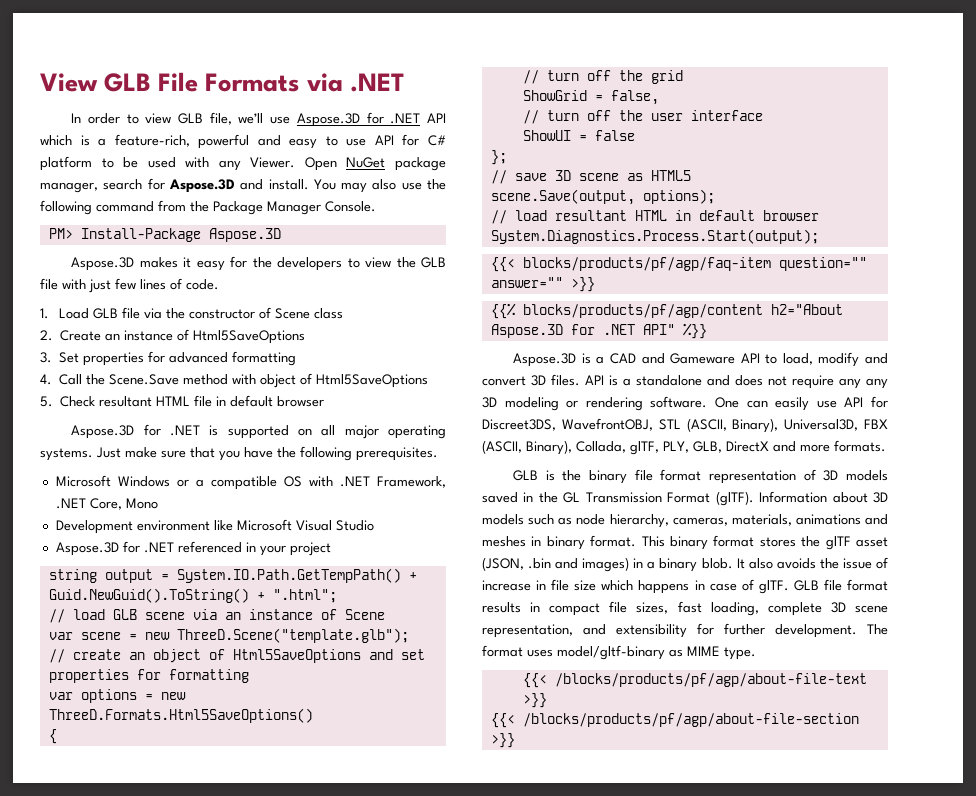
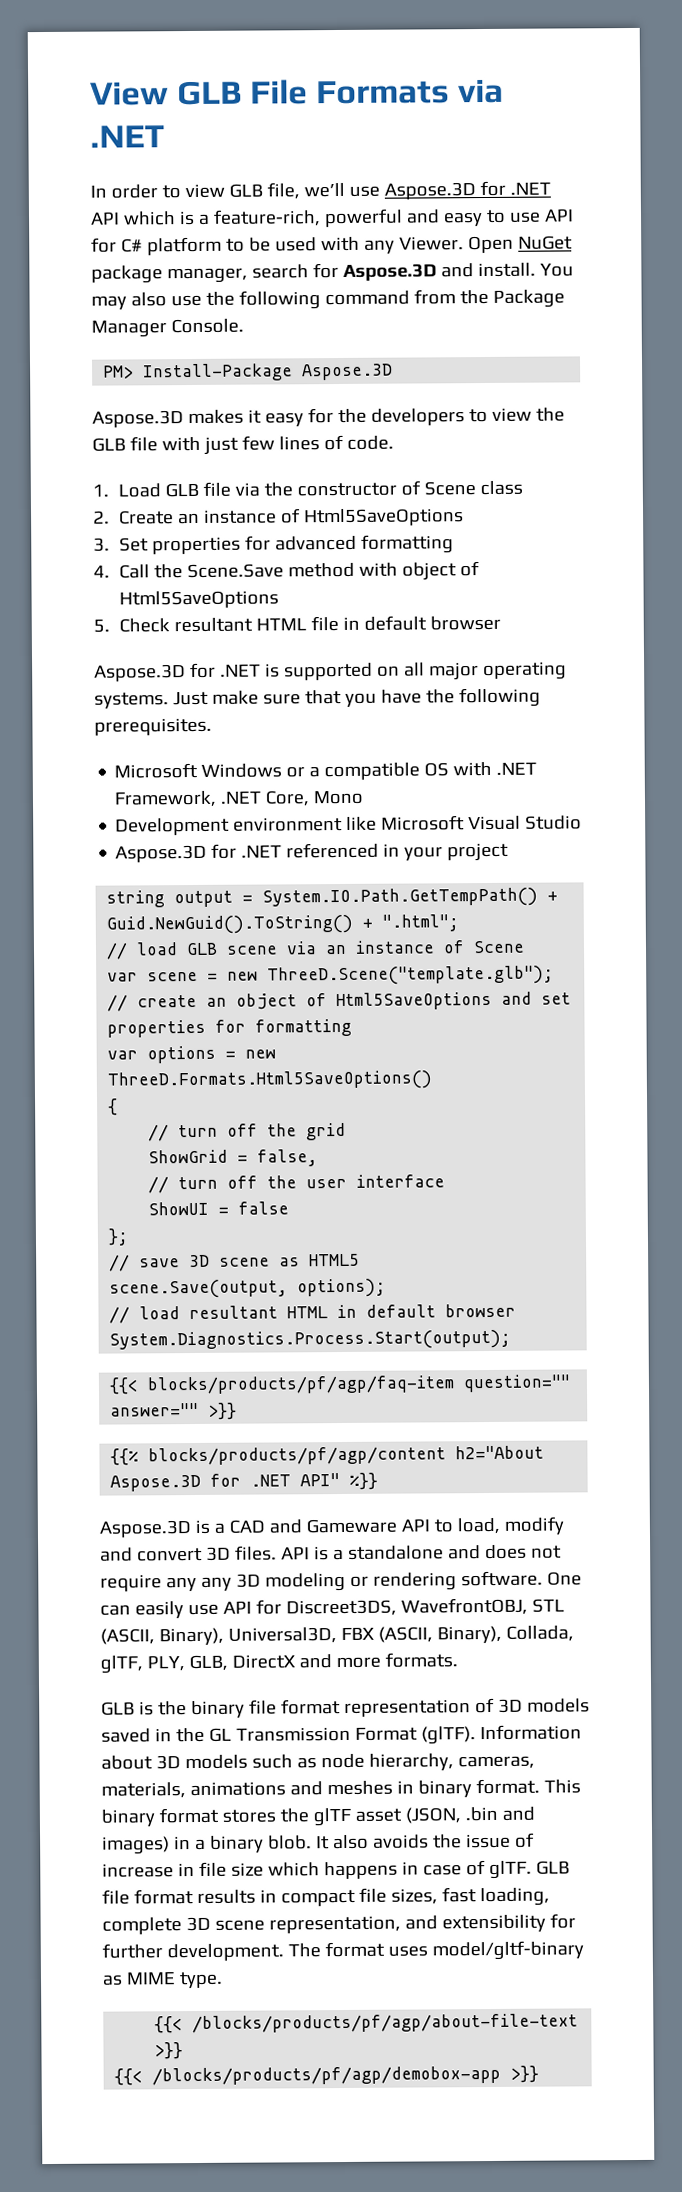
- {{< /blocks/products/pf/agp/about-file-section >}}
+ {{< /blocks/products/pf/agp/demobox-app >}}

